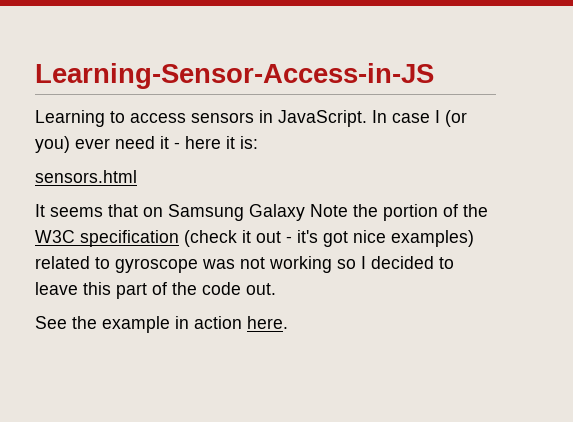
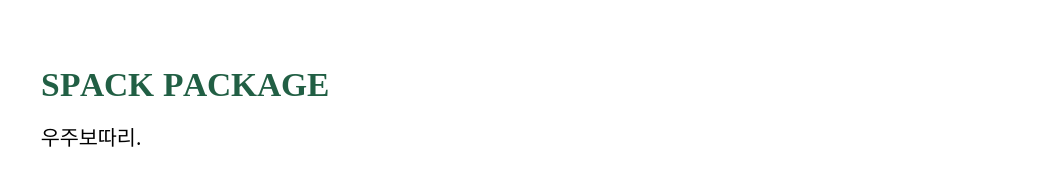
- Learning-Sensor-Access-in-JS
- Learning to access sensors in JavaScript. In case I (or you) ever need it - here it is:
- sensors.html
- It seems that on Samsung Galaxy Note the portion of the W3C specification (check it out - it's got nice examples) related to gyroscope was not working so I decided to leave this part of the code out.
- See the example in action here.
+ SPACK PACKAGE
+ 우주보따리.

